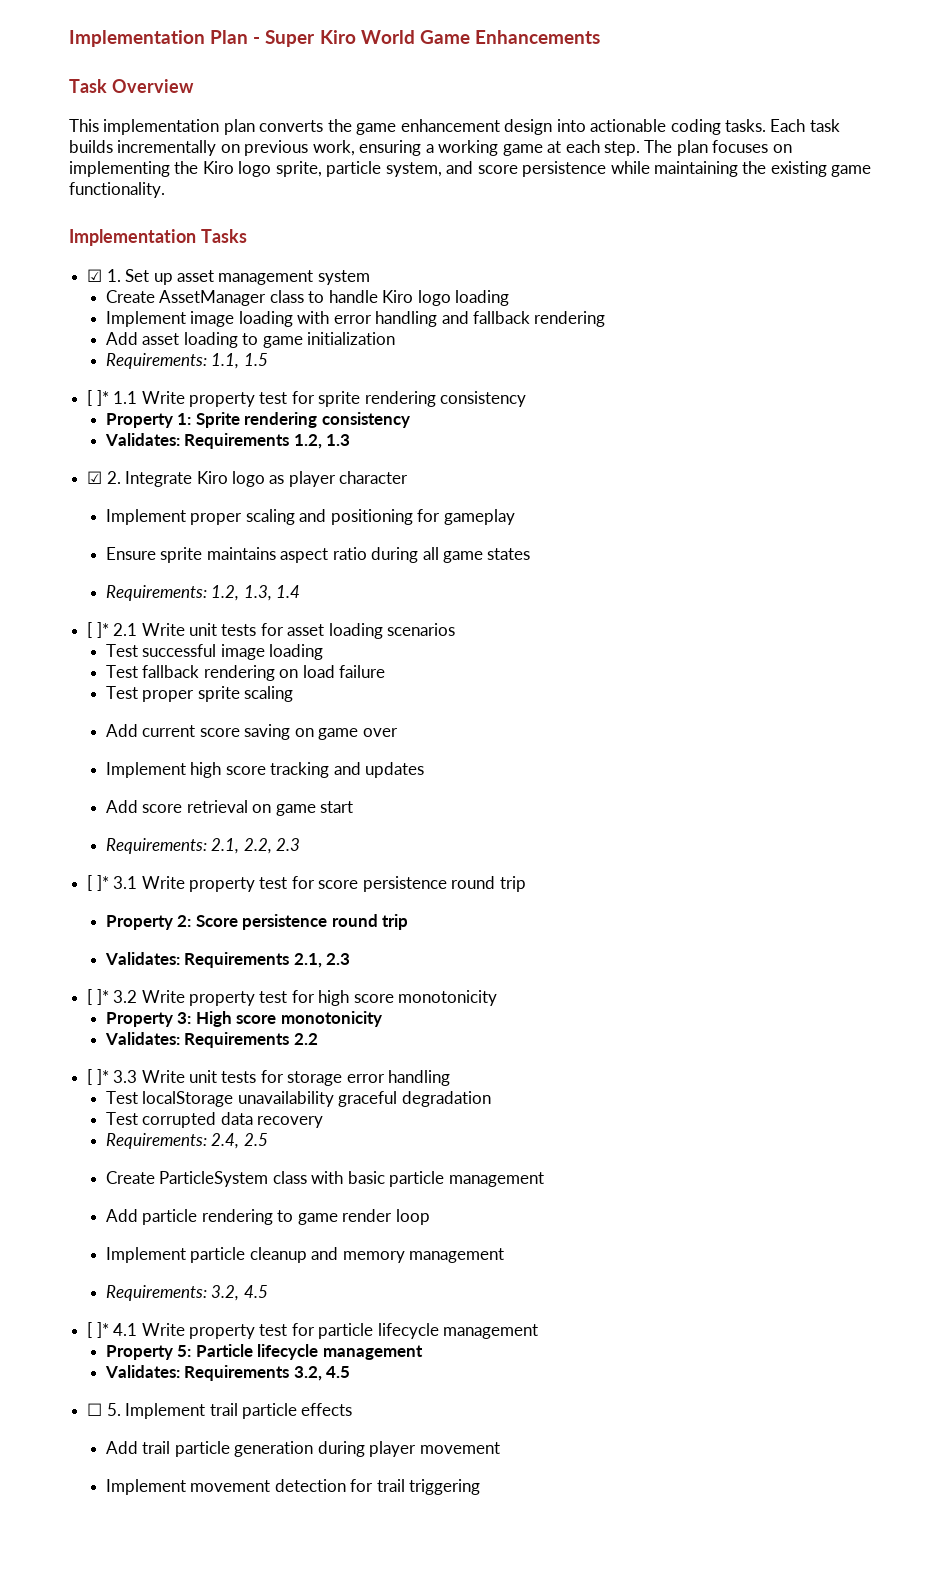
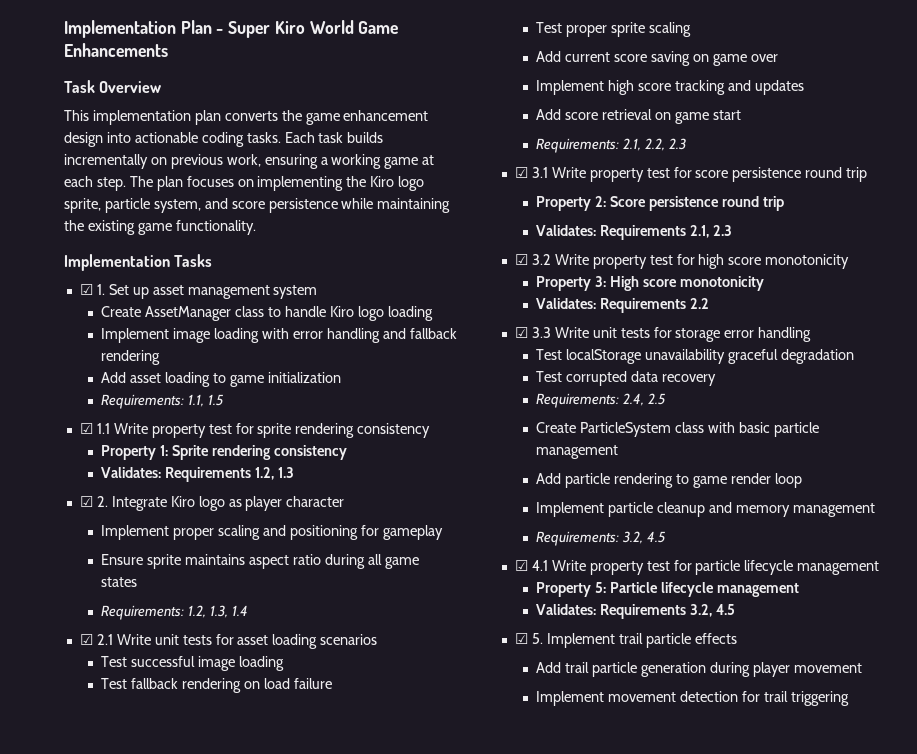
- [ ]* 1.1 Write property test for sprite rendering consistency
+ ☑ 1.1 Write property test for sprite rendering consistency
- [ ]* 2.1 Write unit tests for asset loading scenarios
+ ☑ 2.1 Write unit tests for asset loading scenarios
- [ ]* 3.1 Write property test for score persistence round trip
+ ☑ 3.1 Write property test for score persistence round trip
- [ ]* 3.2 Write property test for high score monotonicity
+ ☑ 3.2 Write property test for high score monotonicity
- [ ]* 3.3 Write unit tests for storage error handling
+ ☑ 3.3 Write unit tests for storage error handling
- [ ]* 4.1 Write property test for particle lifecycle management
+ ☑ 4.1 Write property test for particle lifecycle management
- ☐ 5. Implement trail particle effects
+ ☑ 5. Implement trail particle effects

